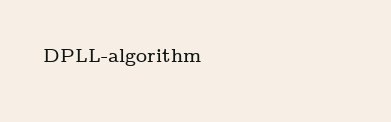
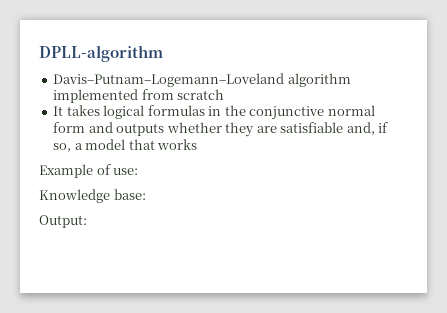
+ Davis–Putnam–Logemann–Loveland algorithm implemented from scratch
+ It takes logical formulas in the conjunctive normal form and outputs whether they are satisfiable and, if so, a model that works
+ Example of use:
+ Knowledge base:
+ Output:

